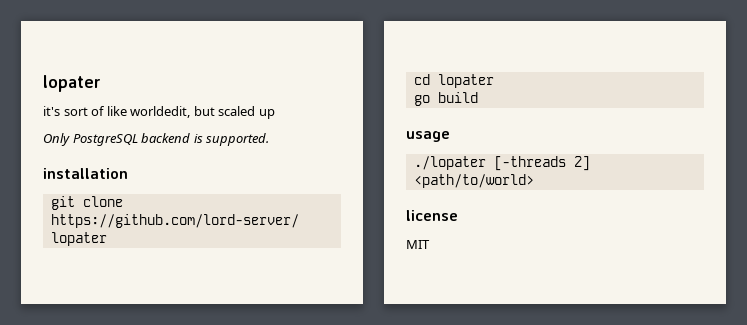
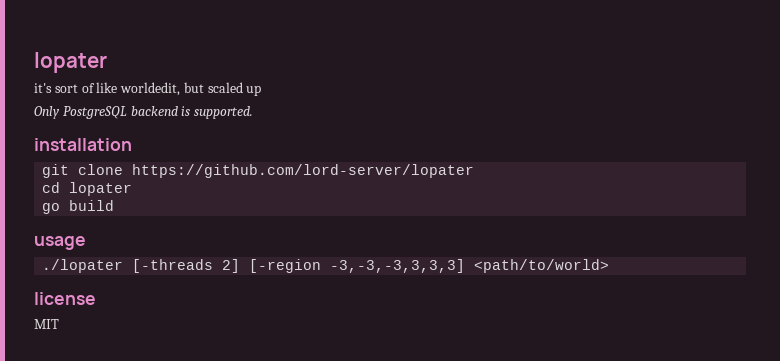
- ./lopater [-threads 2] <path/to/world>
+ ./lopater [-threads 2] [-region -3,-3,-3,3,3,3] <path/to/world>

